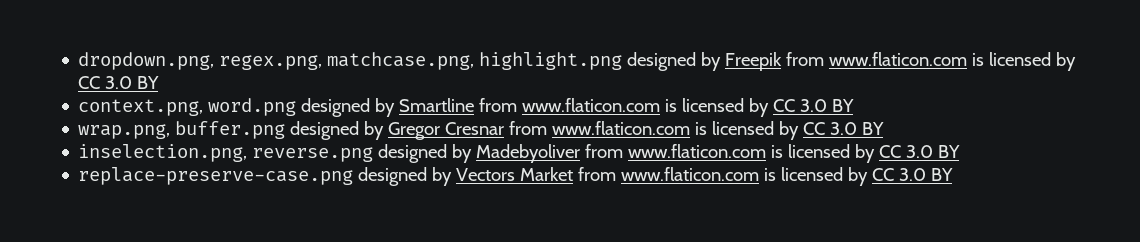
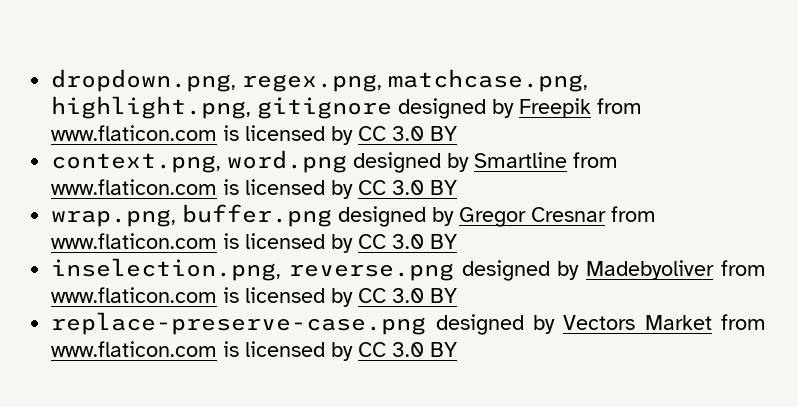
- dropdown.png, regex.png, matchcase.png, highlight.png designed by Freepik from www.flaticon.com is licensed by CC 3.0 BY
+ dropdown.png, regex.png, matchcase.png, highlight.png, gitignore designed by Freepik from www.flaticon.com is licensed by CC 3.0 BY

